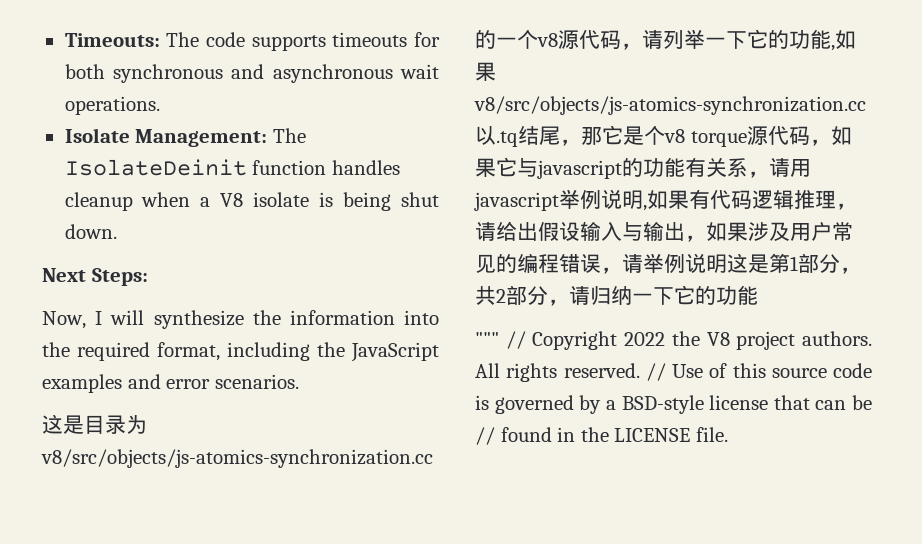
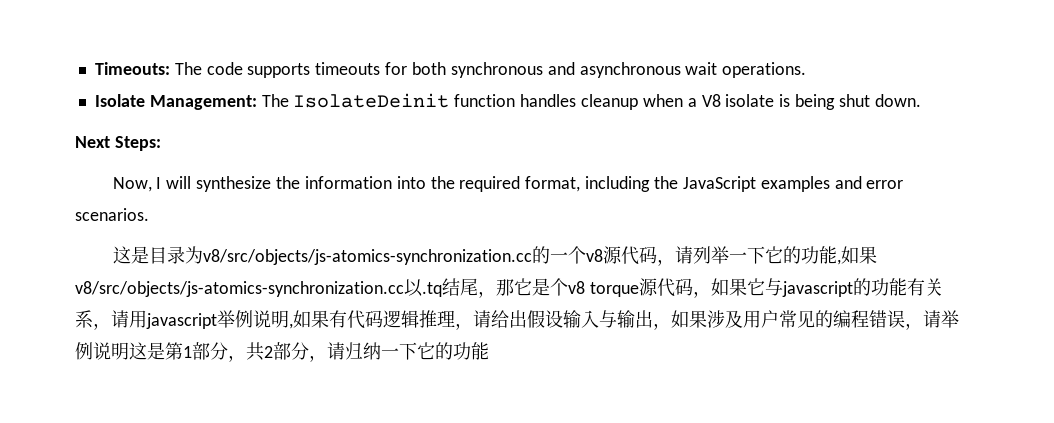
- """ // Copyright 2022 the V8 project authors. All rights reserved. // Use of this source code is governed by a BSD-style license that can be // found in the LICENSE file.

